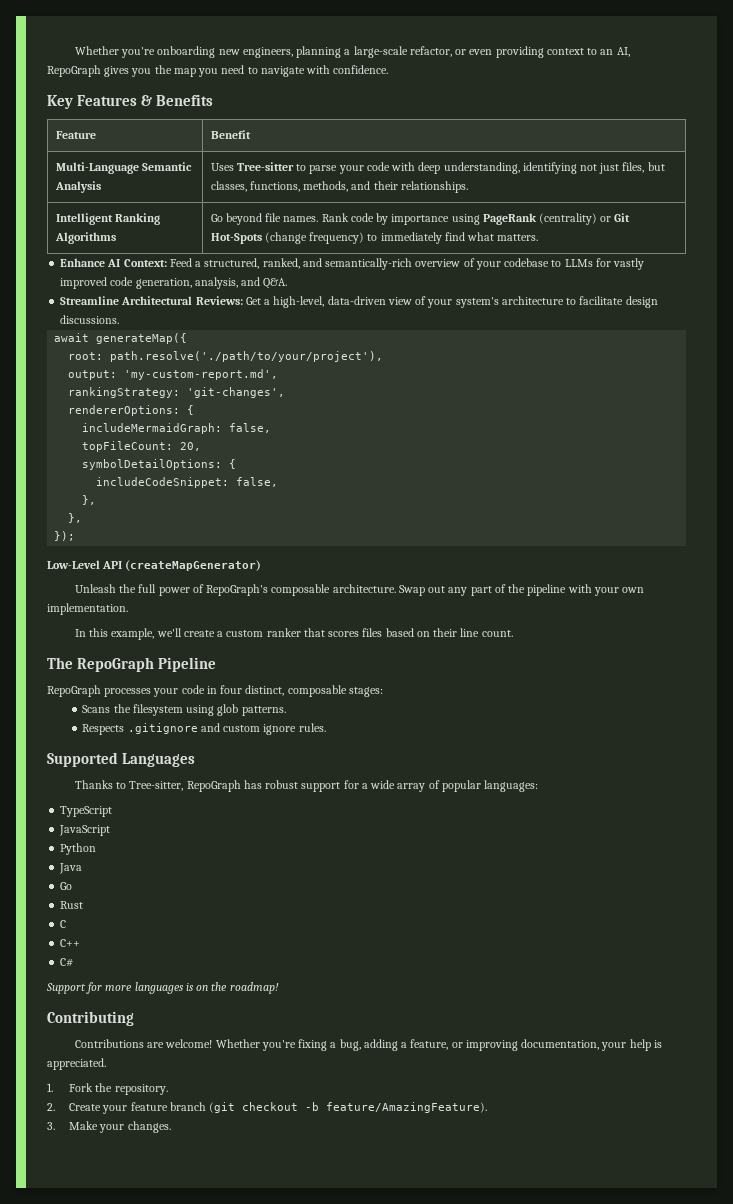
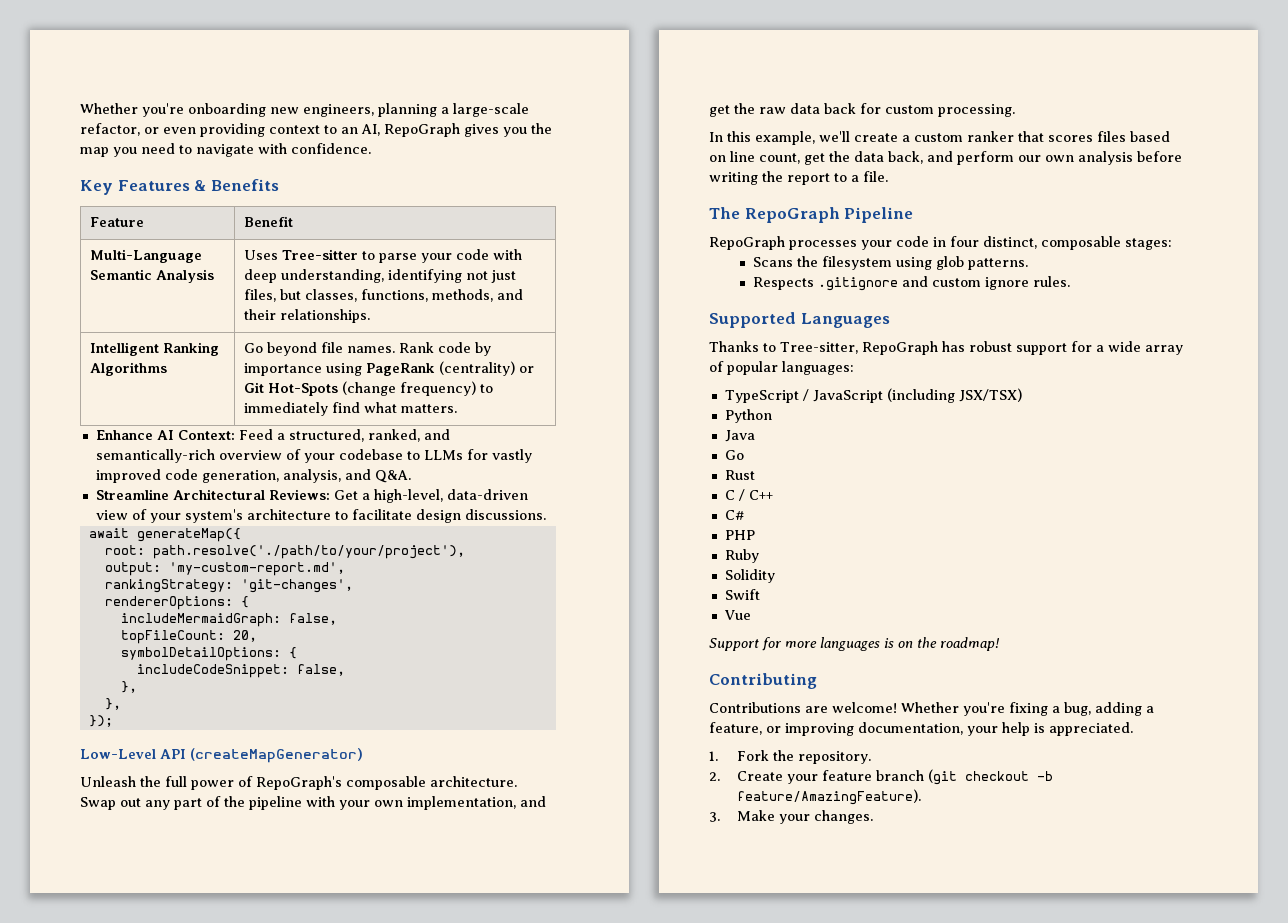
- Swap out any part of the pipeline with your own implementation.
+ Swap out any part of the pipeline with your own implementation, and get the raw data back for custom processing.
- In this example, we'll create a custom ranker that scores files based on their line count.
+ In this example, we'll create a custom ranker that scores files based on line count, get the data back, and perform our own analysis before writing the report to a file.
- TypeScript
- JavaScript
+ TypeScript / JavaScript (including JSX/TSX)
- C
- C++
+ C / C++
+ PHP
+ Ruby
+ Solidity
+ Swift
+ Vue

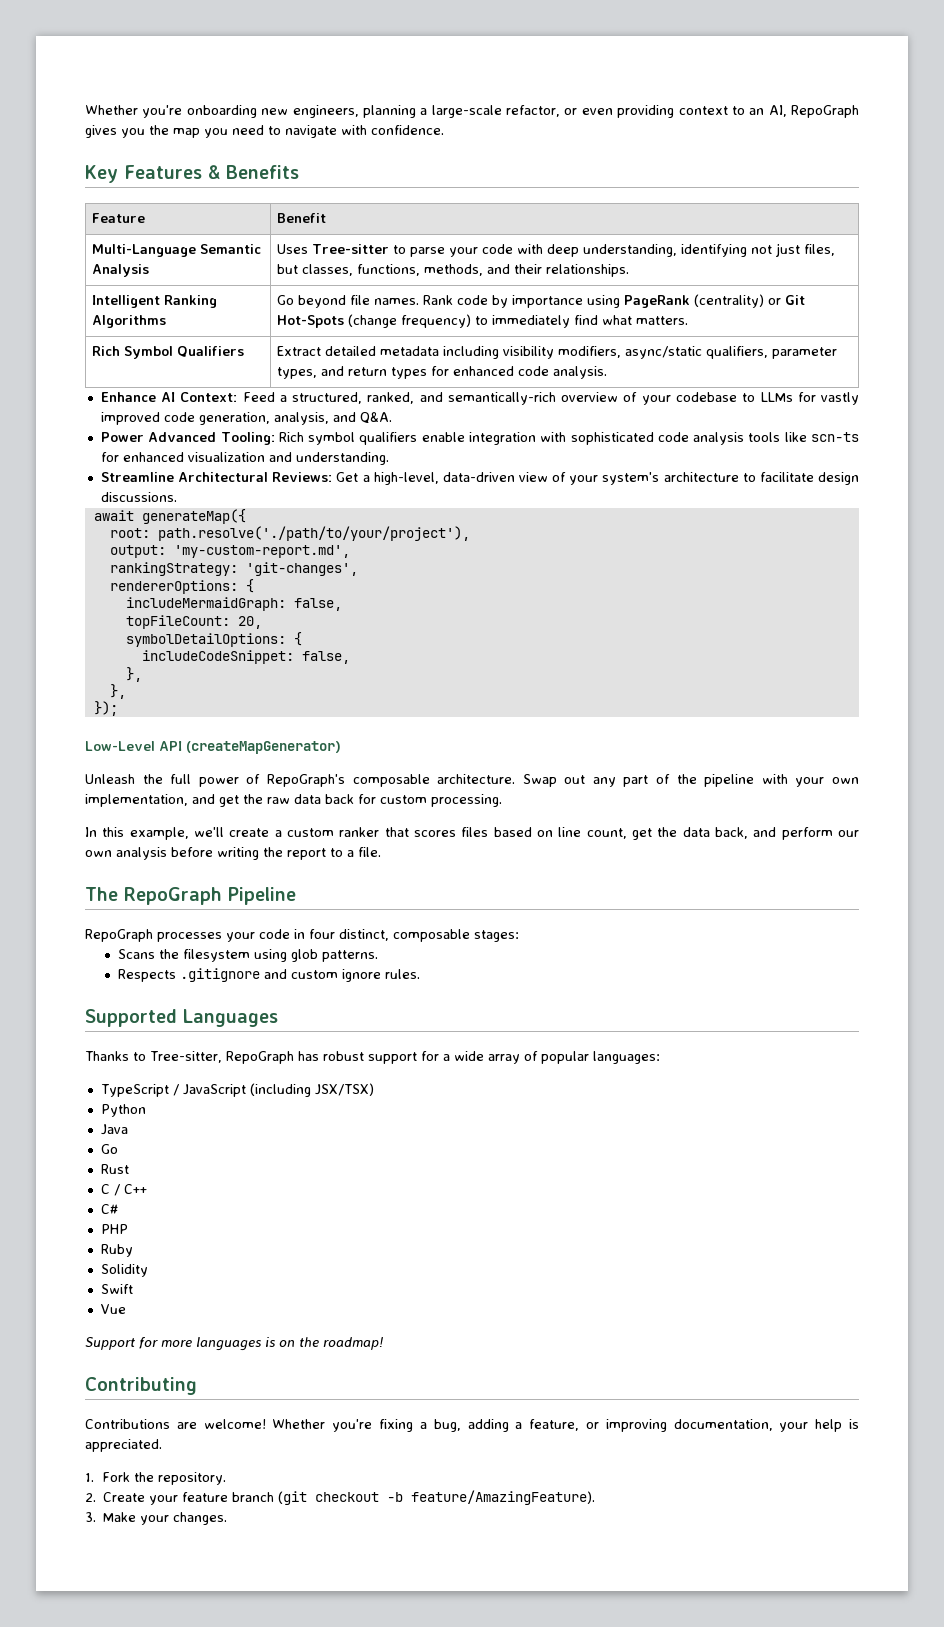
+ Rich Symbol Qualifiers | Extract detailed metadata including visibility modifiers, async/static qualifiers, parameter types, and return types for enhanced code analysis.
+ Power Advanced Tooling: Rich symbol qualifiers enable integration with sophisticated code analysis tools like scn-ts for enhanced visualization and understanding.

